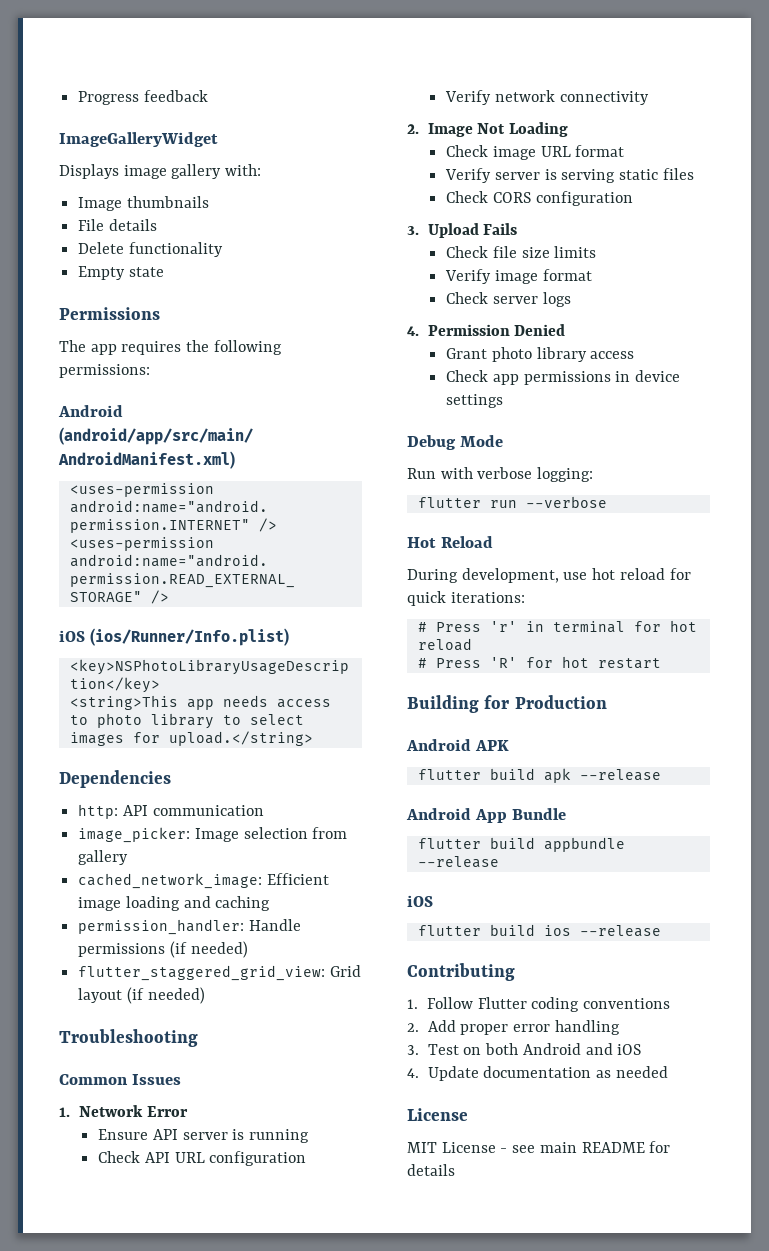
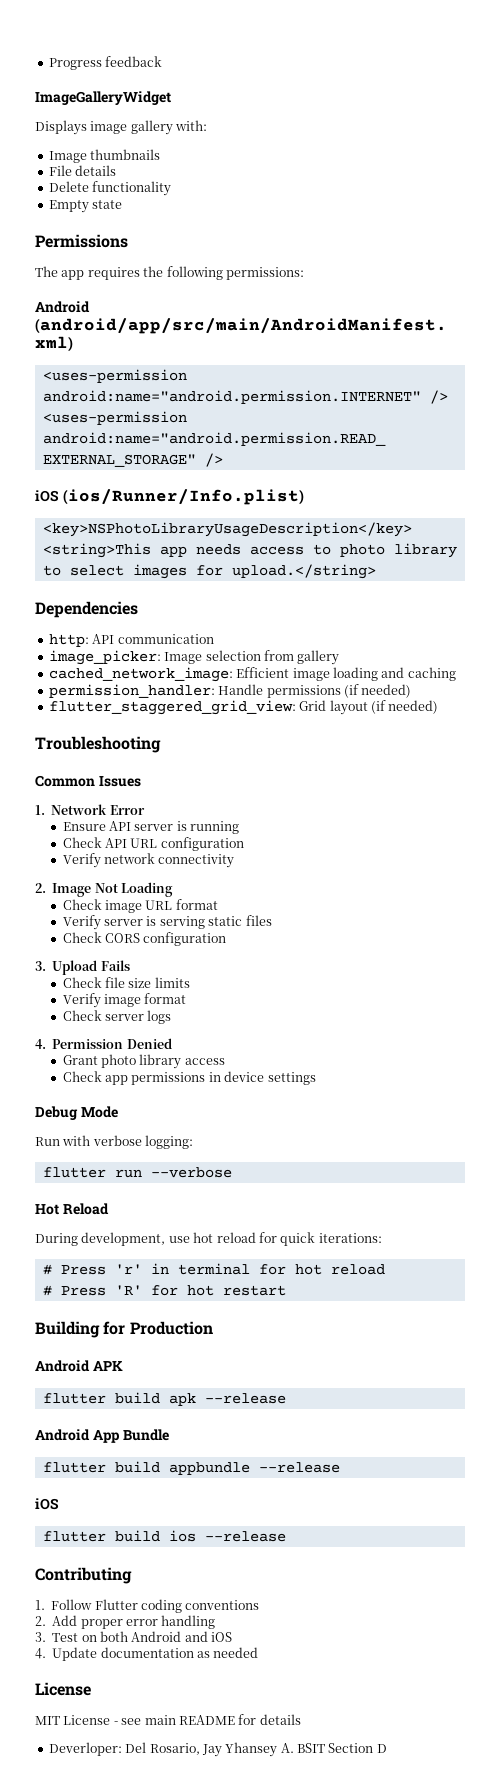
+ Deverloper: Del Rosario, Jay Yhansey A. BSIT Section D

